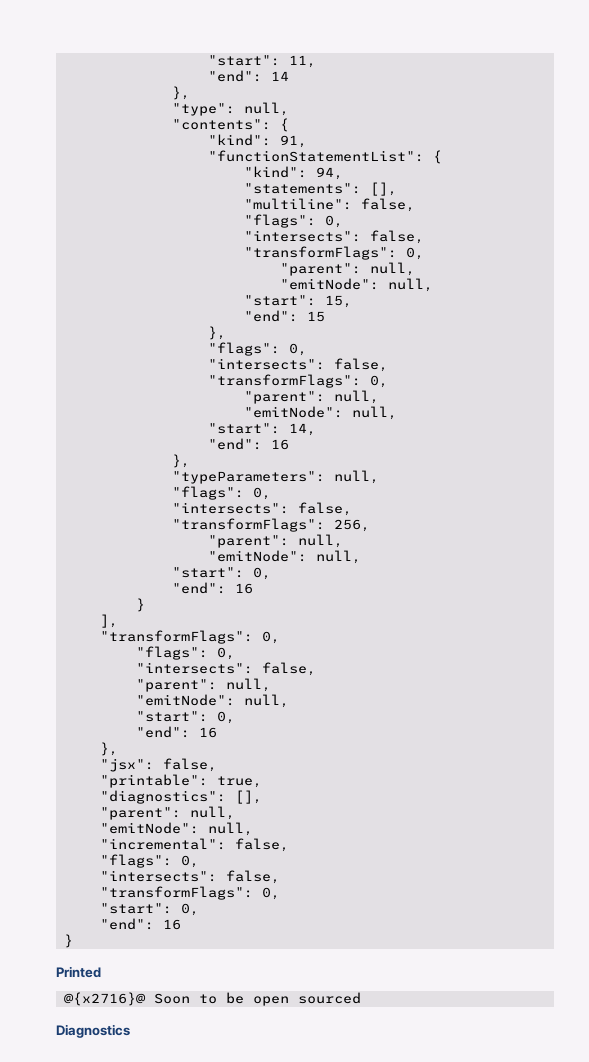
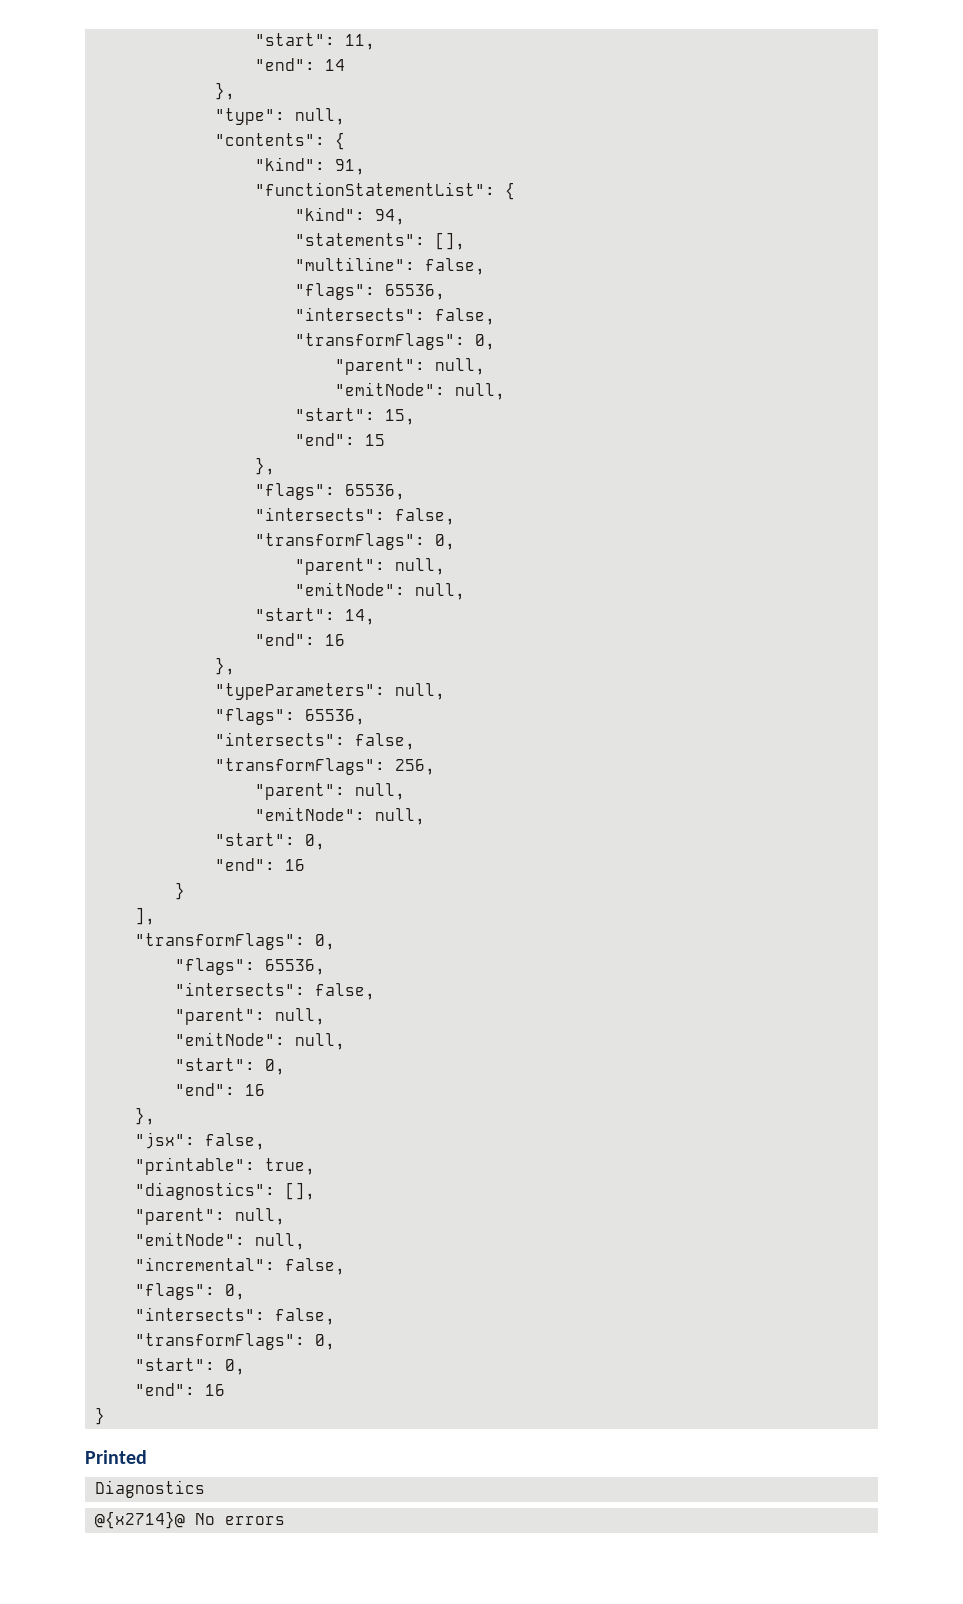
  "multiline": false,
- "flags": 0,
+ "flags": 65536,
  "end": 15
  },
- "flags": 0,
+ "flags": 65536,
  "typeParameters": null,
- "flags": 0,
+ "flags": 65536,
  ],
  "transformFlags": 0,
- "flags": 0,
+ "flags": 65536,
- @{x2716}@ Soon to be open sourced
  Diagnostics
+ @{x2714}@ No errors

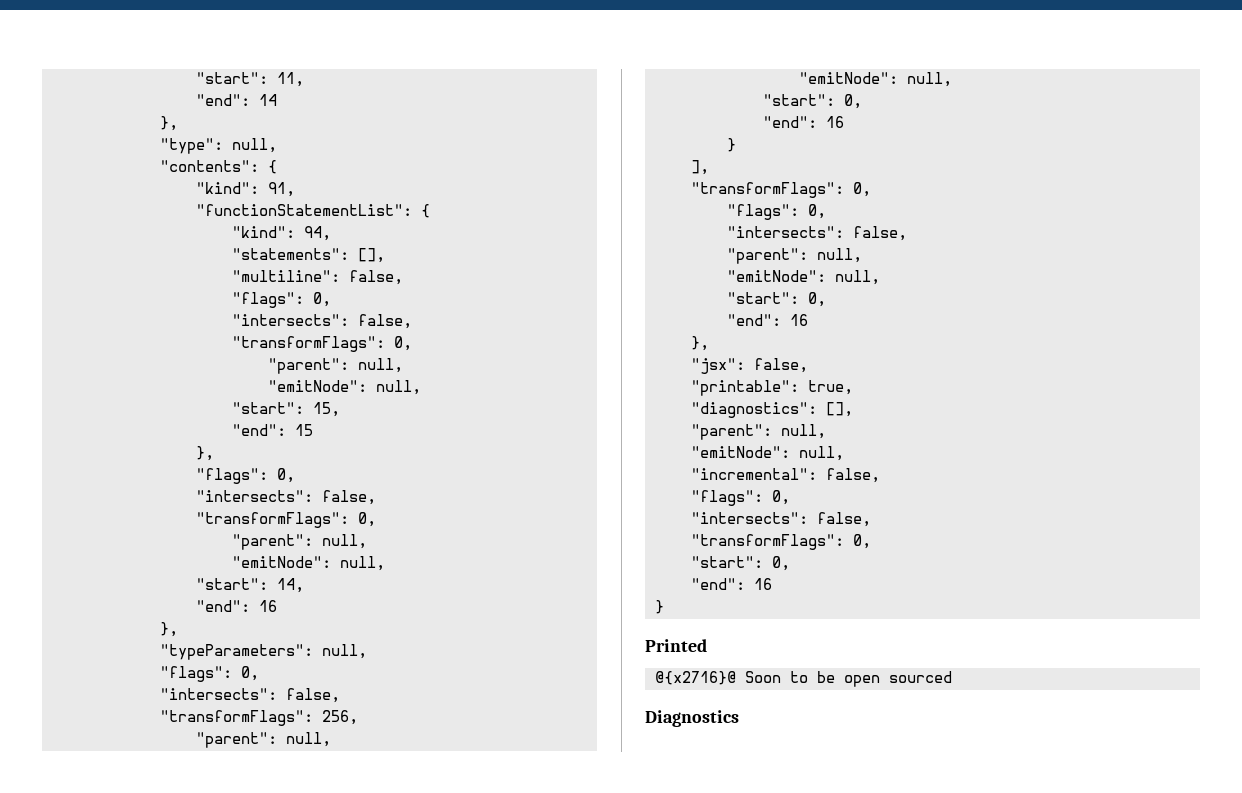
  "multiline": false,
- "flags": 65536,
+ "flags": 0,
  "end": 15
  },
- "flags": 65536,
+ "flags": 0,
  "typeParameters": null,
- "flags": 65536,
+ "flags": 0,
  ],
  "transformFlags": 0,
- "flags": 65536,
+ "flags": 0,
+ @{x2716}@ Soon to be open sourced
  Diagnostics
- @{x2714}@ No errors

